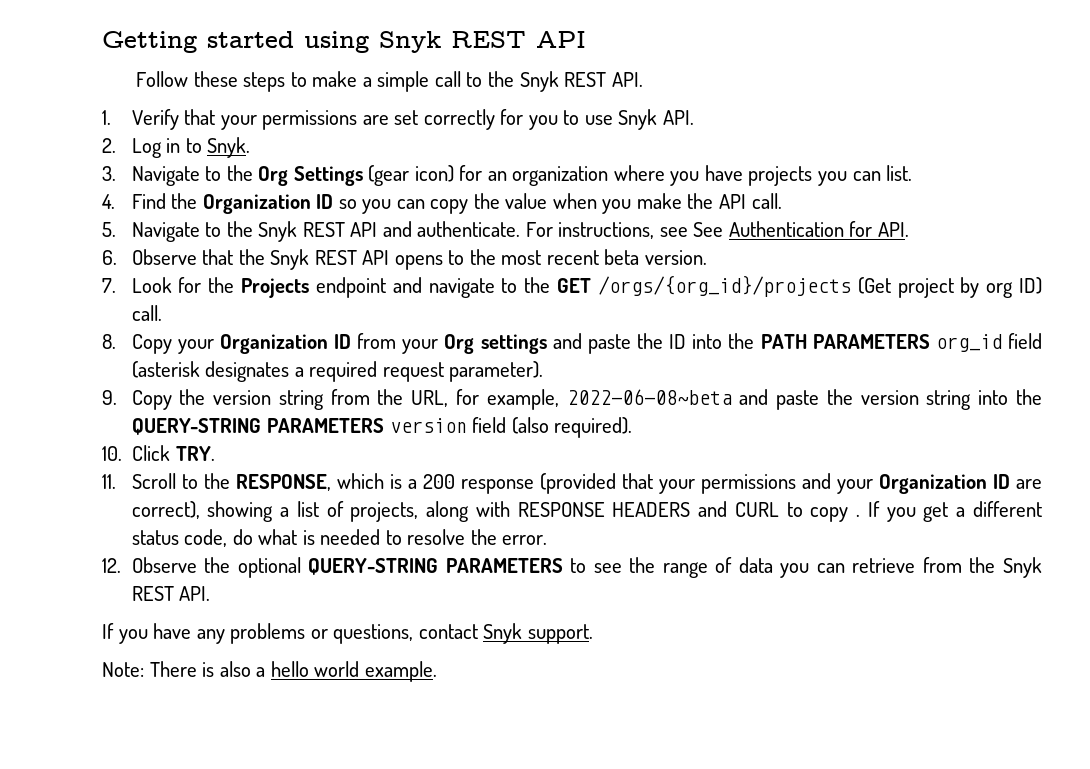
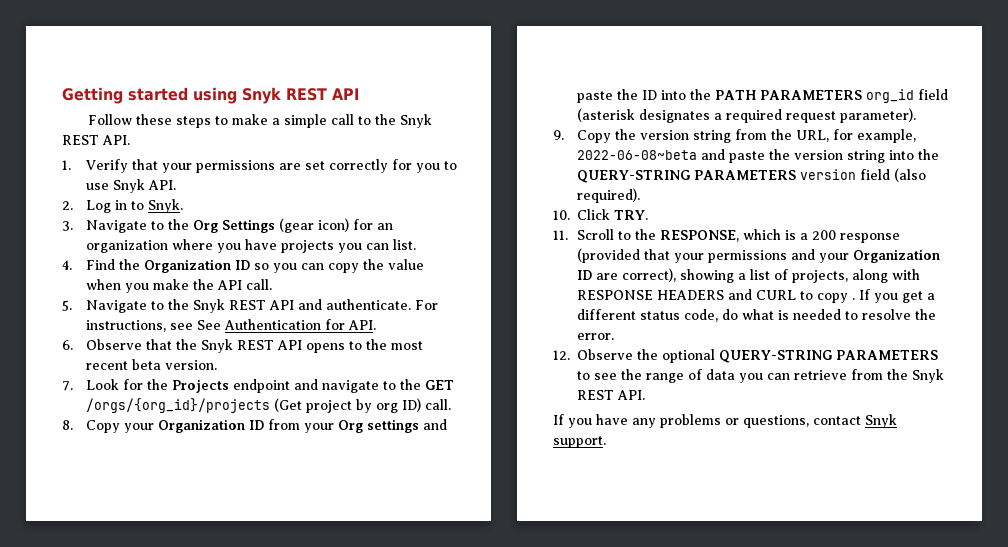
- Note: There is also a hello world example.

